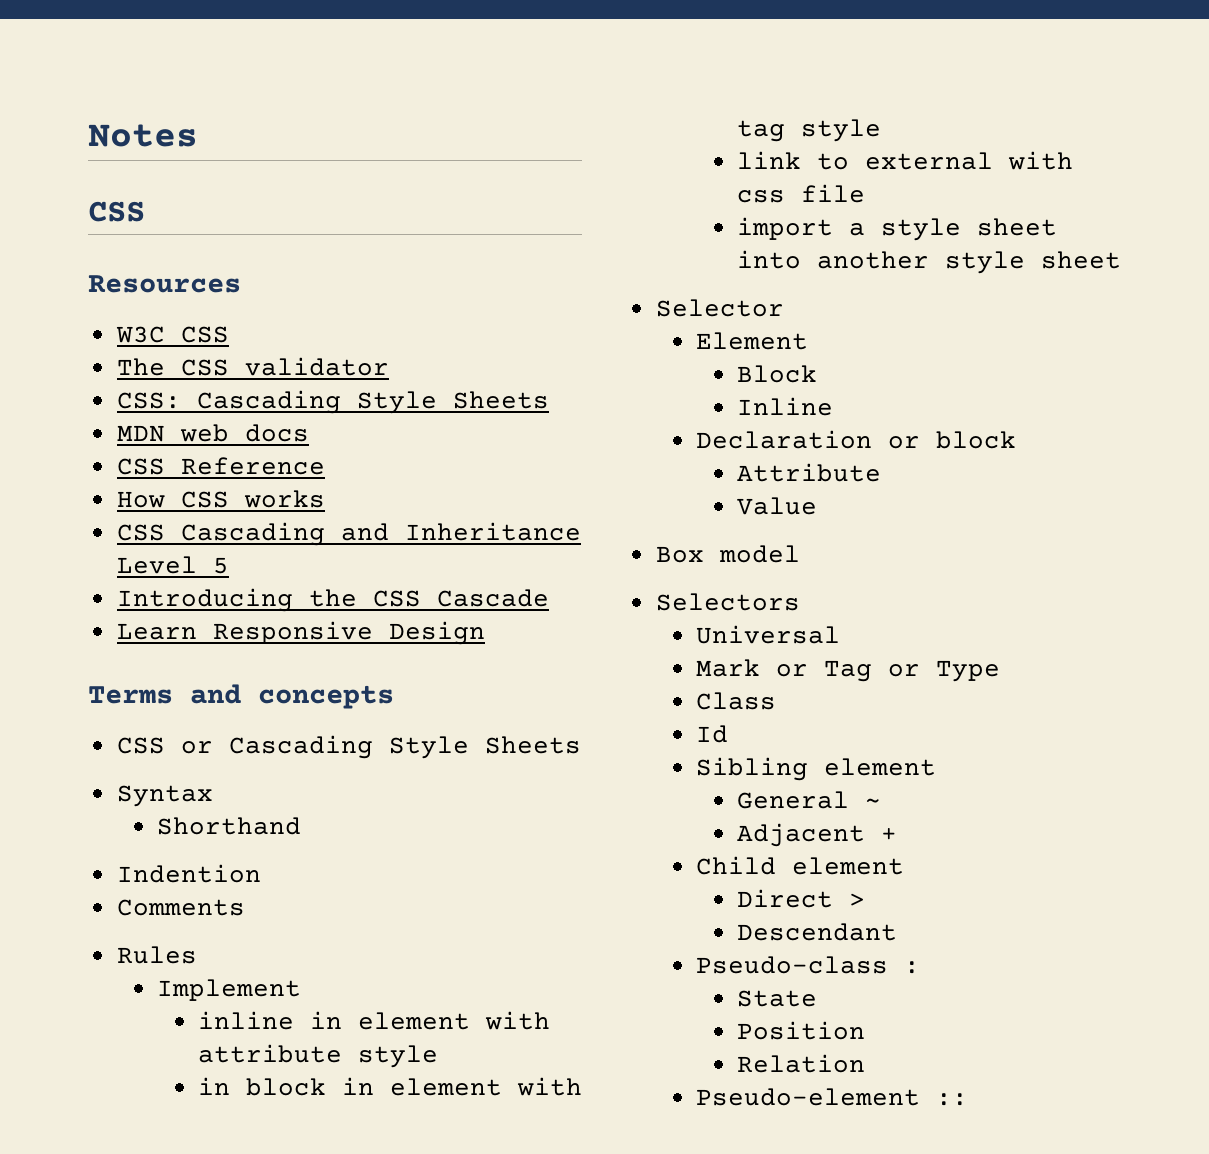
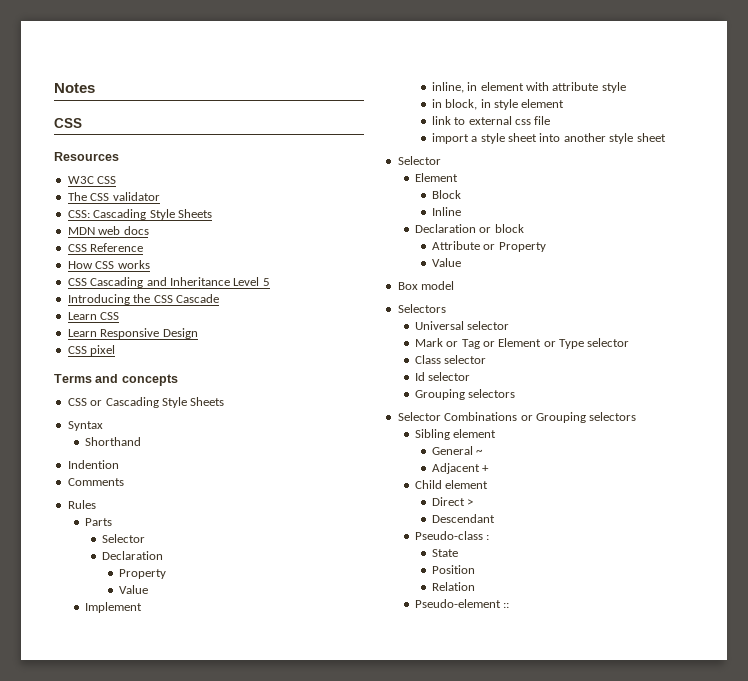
+ Learn CSS
+ CSS pixel
+ Parts
+ Selector
+ Declaration
+ Property
+ Value
- inline in element with attribute style
+ inline, in element with attribute style
- in block in element with tag style
+ in block, in style element
- link to external with css file
+ link to external css file
- Attribute
+ Attribute or Property
- Universal
+ Universal selector
- Mark or Tag or Type
+ Mark or Tag or Element or Type selector
- Class
+ Class selector
- Id
+ Id selector
+ Grouping selectors
+ Selector Combinations or Grouping selectors

